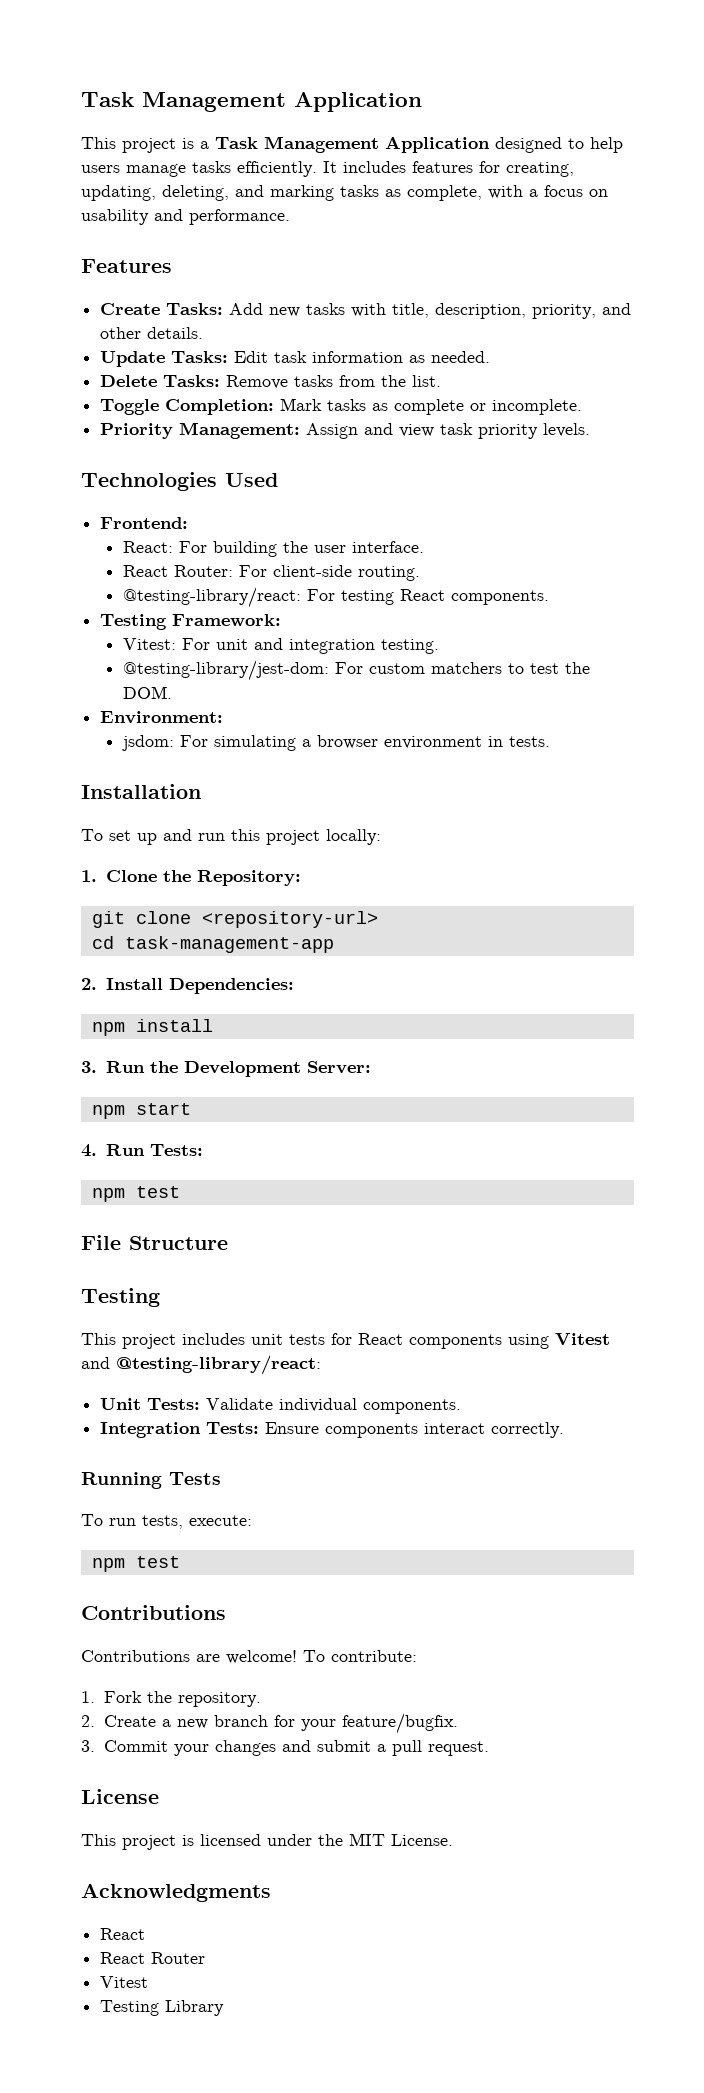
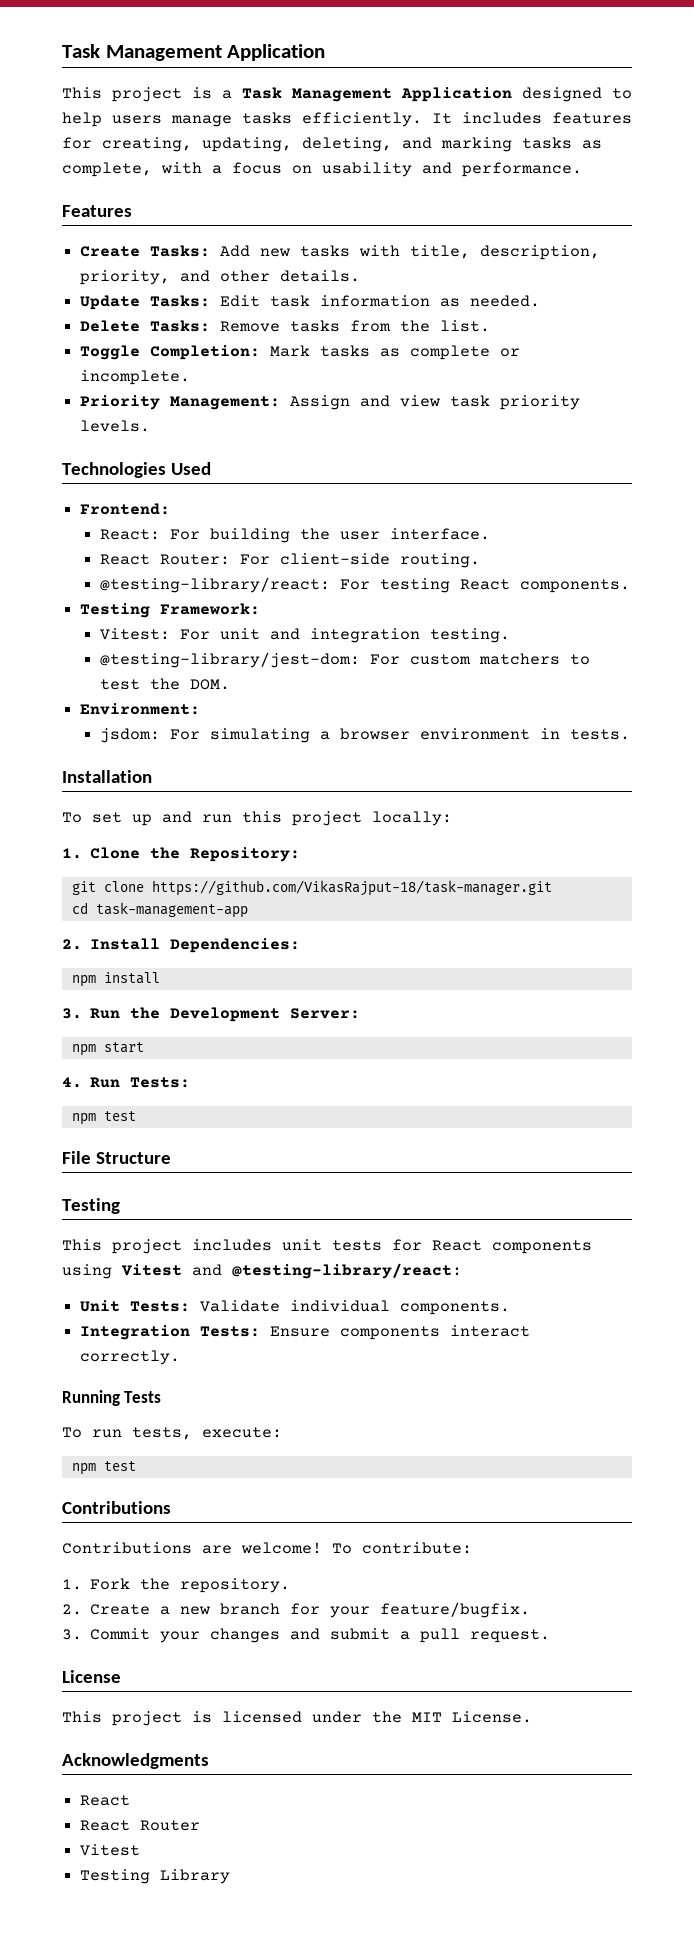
- git clone <repository-url>
+ git clone https://github.com/VikasRajput-18/task-manager.git

